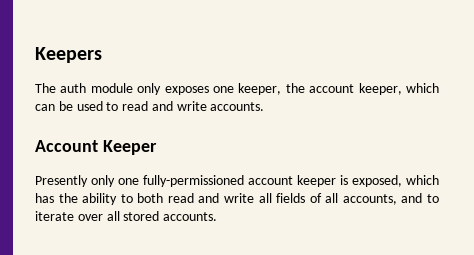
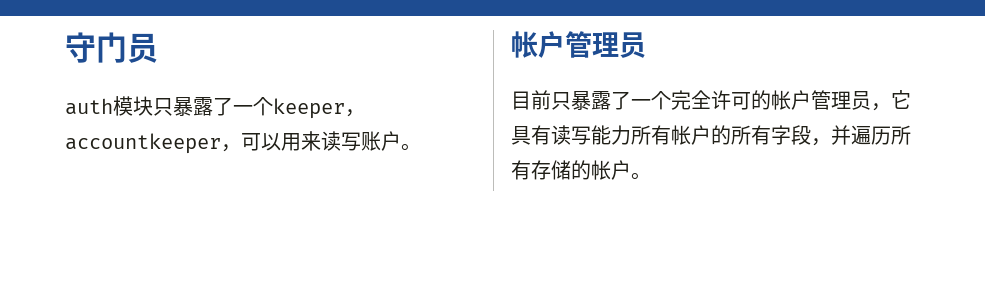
- Keepers
- The auth module only exposes one keeper, the account keeper, which can be used to read and write accounts.
- Account Keeper
- Presently only one fully-permissioned account keeper is exposed, which has the ability to both read and write all fields of all accounts, and to iterate over all stored accounts.
+ 守门员
+ auth模块只暴露了一个keeper，accountkeeper，可以用来读写账户。
+ 帐户管理员
+ 目前只暴露了一个完全许可的帐户管理员，它具有读写能力所有帐户的所有字段，并遍历所有存储的帐户。

